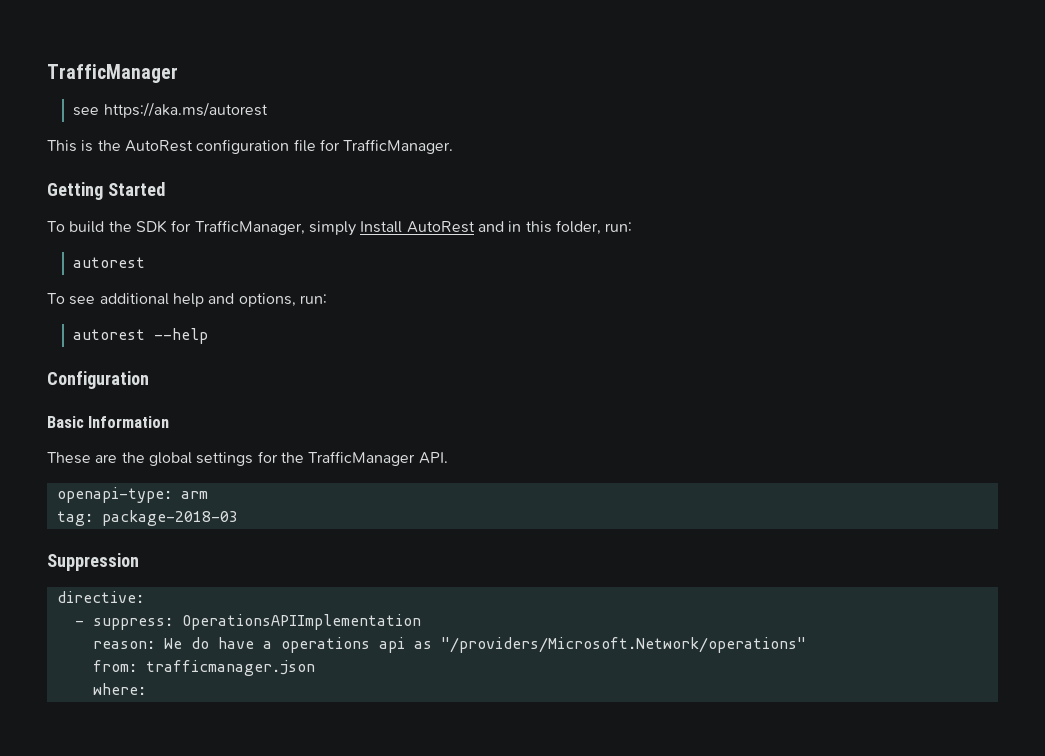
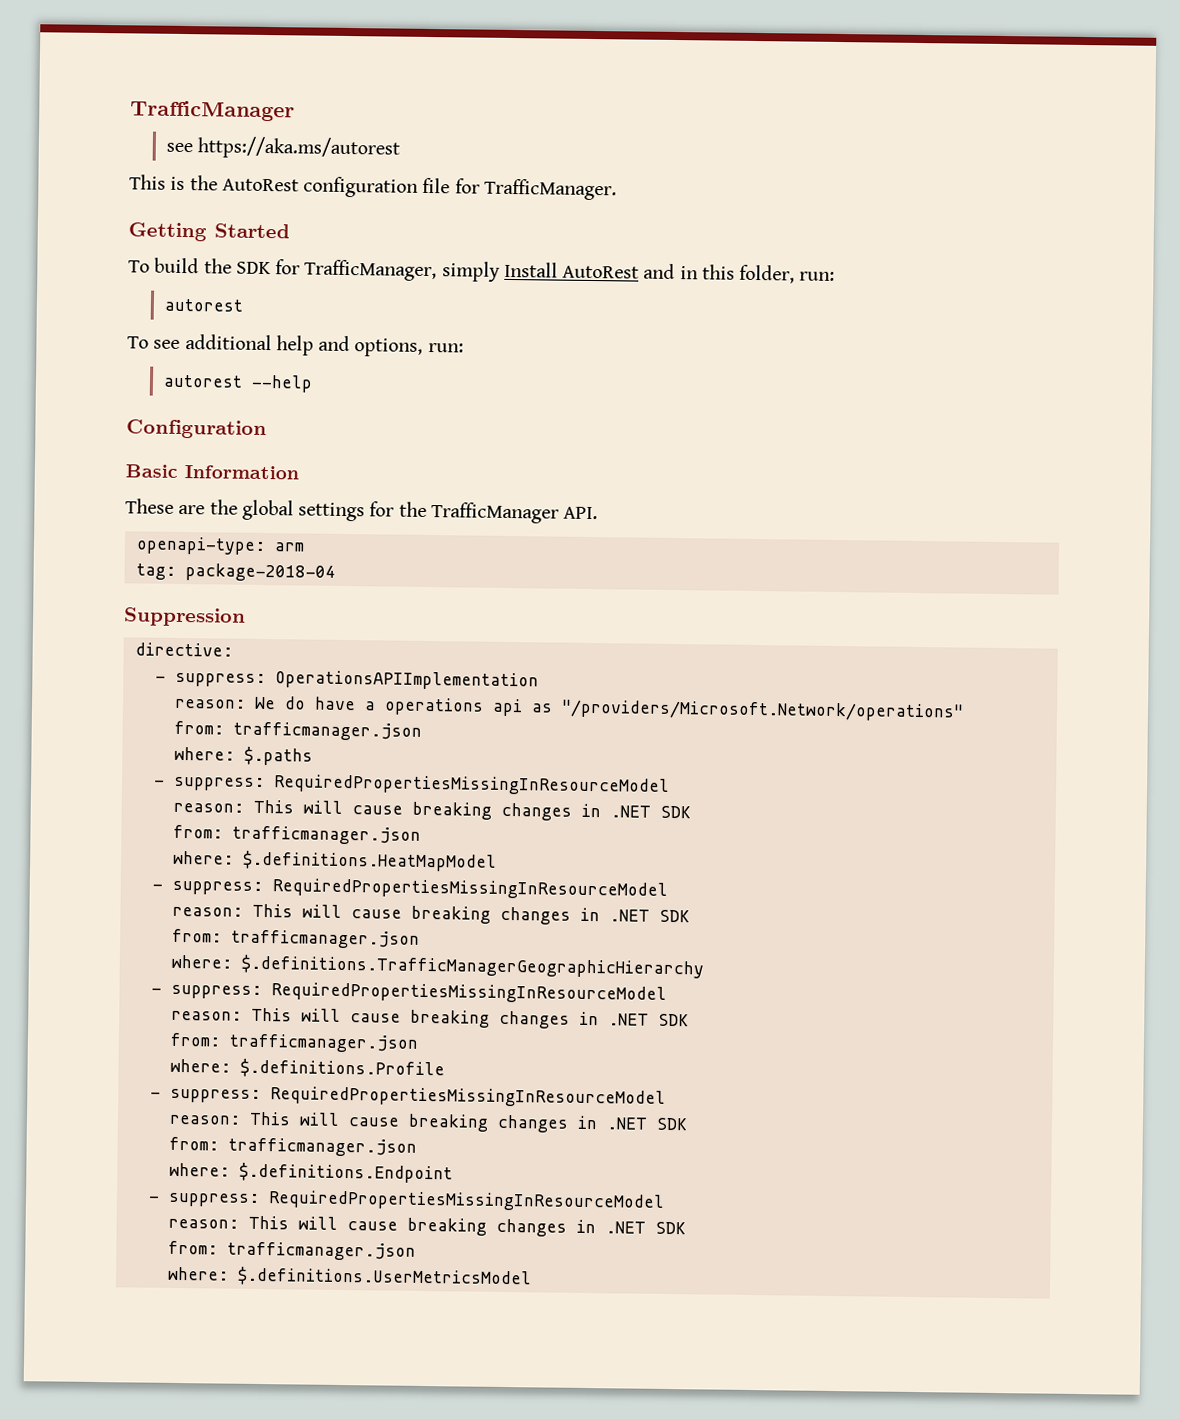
- tag: package-2018-03
+ tag: package-2018-04
- where:
+ where: $.paths
+ - suppress: RequiredPropertiesMissingInResourceModel
+ reason: This will cause breaking changes in .NET SDK
+ from: trafficmanager.json
+ where: $.definitions.HeatMapModel
+ - suppress: RequiredPropertiesMissingInResourceModel
+ reason: This will cause breaking changes in .NET SDK
+ from: trafficmanager.json
+ where: $.definitions.TrafficManagerGeographicHierarchy
+ - suppress: RequiredPropertiesMissingInResourceModel
+ reason: This will cause breaking changes in .NET SDK
+ from: trafficmanager.json
+ where: $.definitions.Profile
+ - suppress: RequiredPropertiesMissingInResourceModel
+ reason: This will cause breaking changes in .NET SDK
+ from: trafficmanager.json
+ where: $.definitions.Endpoint
+ - suppress: RequiredPropertiesMissingInResourceModel
+ reason: This will cause breaking changes in .NET SDK
+ from: trafficmanager.json
+ where: $.definitions.UserMetricsModel

